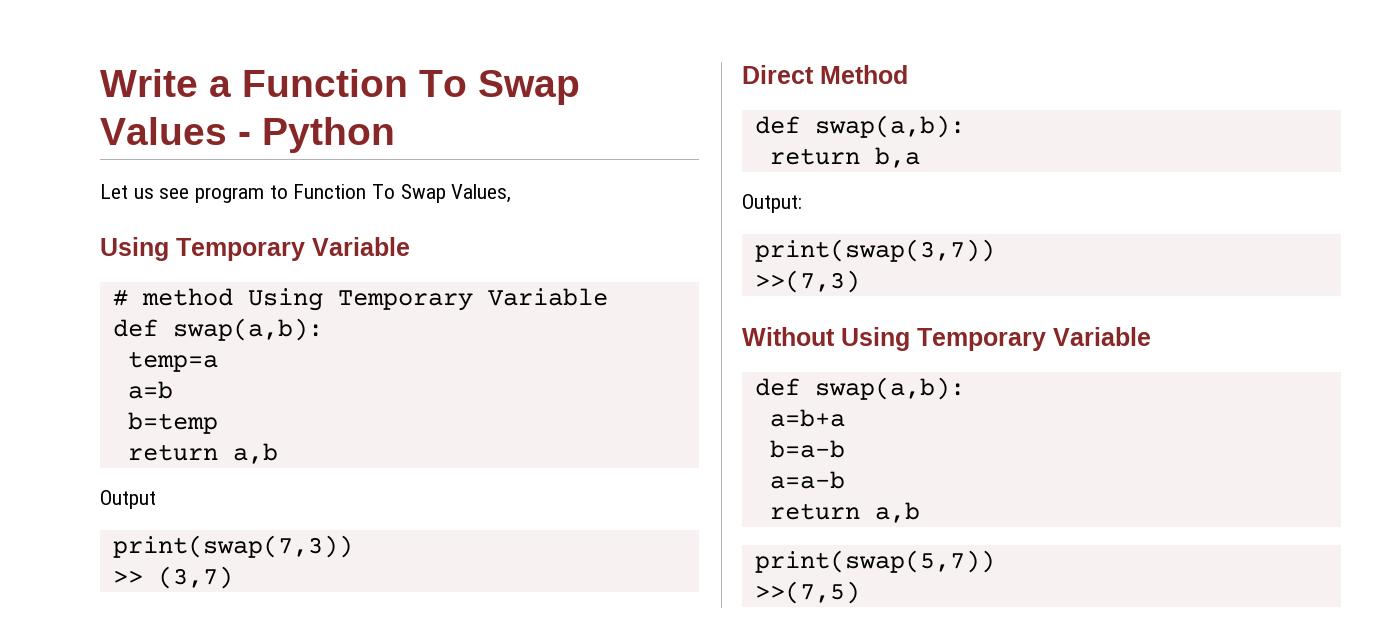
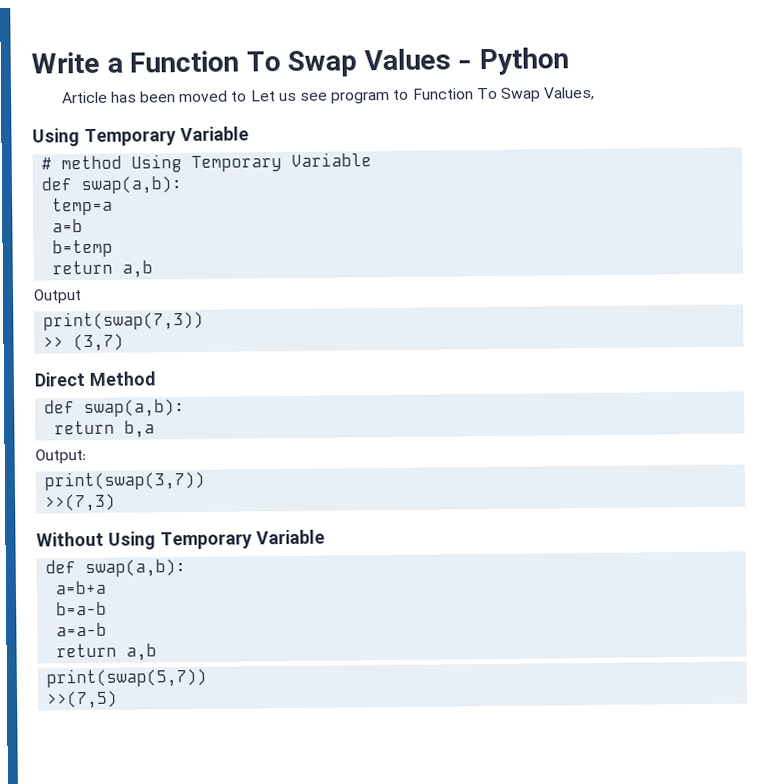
- Let us see program to Function To Swap Values,
+ Article has been moved to Let us see program to Function To Swap Values,

